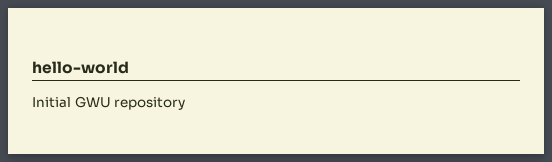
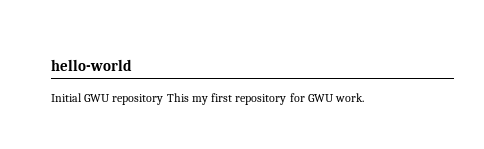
- Initial GWU repository
+ Initial GWU repository This my first repository for GWU work.

